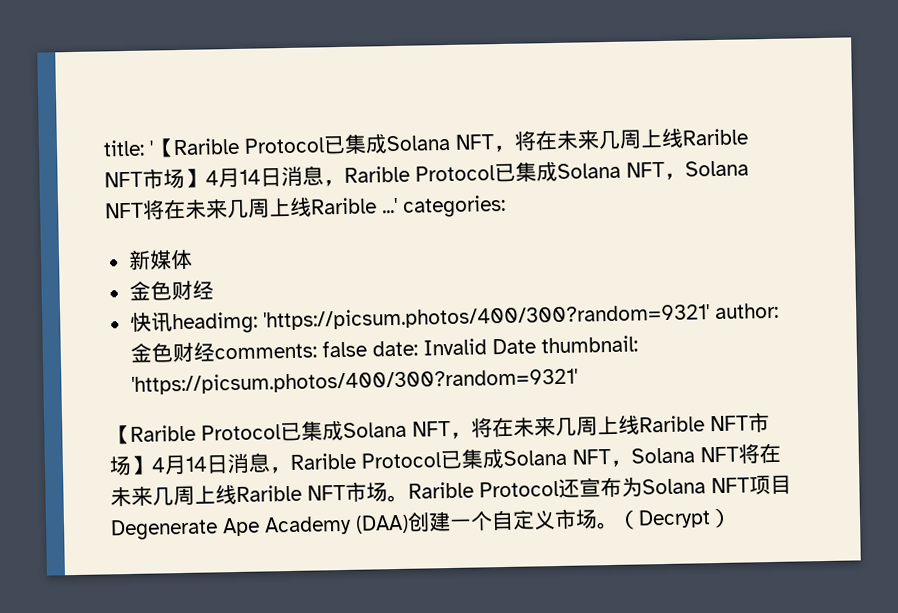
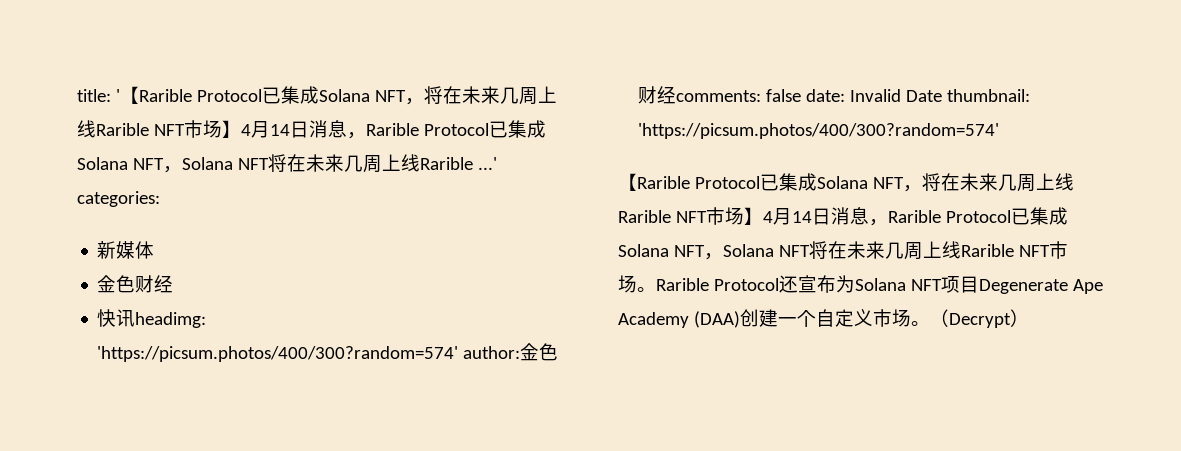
- 快讯headimg: 'https://picsum.photos/400/300?random=9321' author:金色财经comments: false date: Invalid Date thumbnail: 'https://picsum.photos/400/300?random=9321'
+ 快讯headimg: 'https://picsum.photos/400/300?random=574' author:金色财经comments: false date: Invalid Date thumbnail: 'https://picsum.photos/400/300?random=574'

